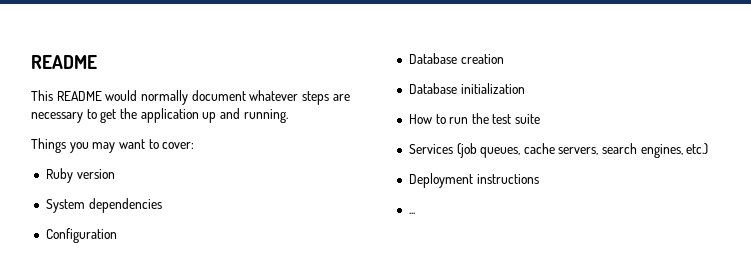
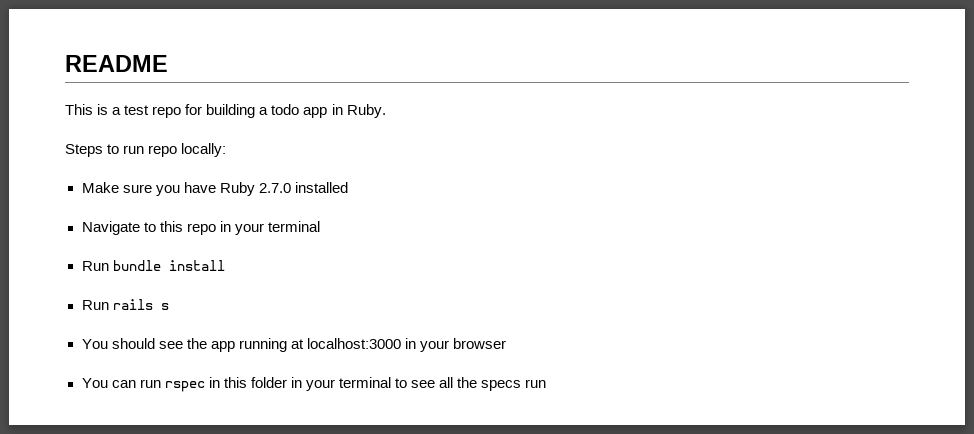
- This README would normally document whatever steps are necessary to get the application up and running.
- Things you may want to cover:
- Ruby version
- System dependencies
- Configuration
- Database creation
- Database initialization
- How to run the test suite
- Services (job queues, cache servers, search engines, etc.)
- Deployment instructions
- ...
+ This is a test repo for building a todo app in Ruby.
+ Steps to run repo locally:
+ Make sure you have Ruby 2.7.0 installed
+ Navigate to this repo in your terminal
+ Run bundle install
+ Run rails s
+ You should see the app running at localhost:3000 in your browser
+ You can run rspec in this folder in your terminal to see all the specs run

